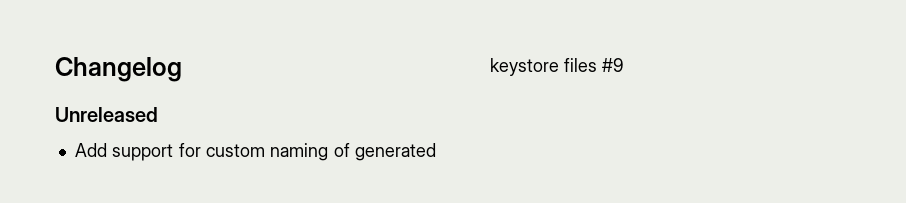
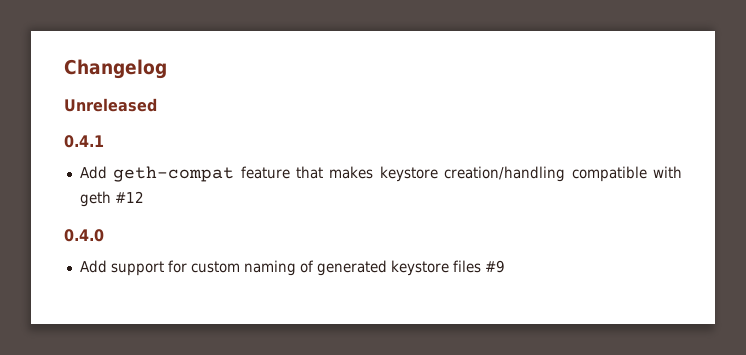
+ 0.4.1
+ Add geth-compat feature that makes keystore creation/handling compatible with geth #12
+ 0.4.0

